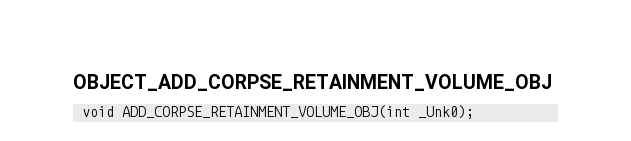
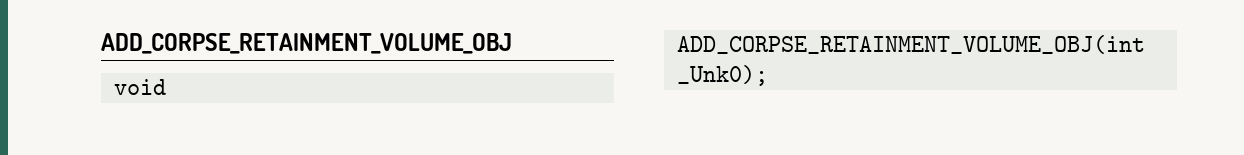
- OBJECT_ADD_CORPSE_RETAINMENT_VOLUME_OBJ
+ ADD_CORPSE_RETAINMENT_VOLUME_OBJ

